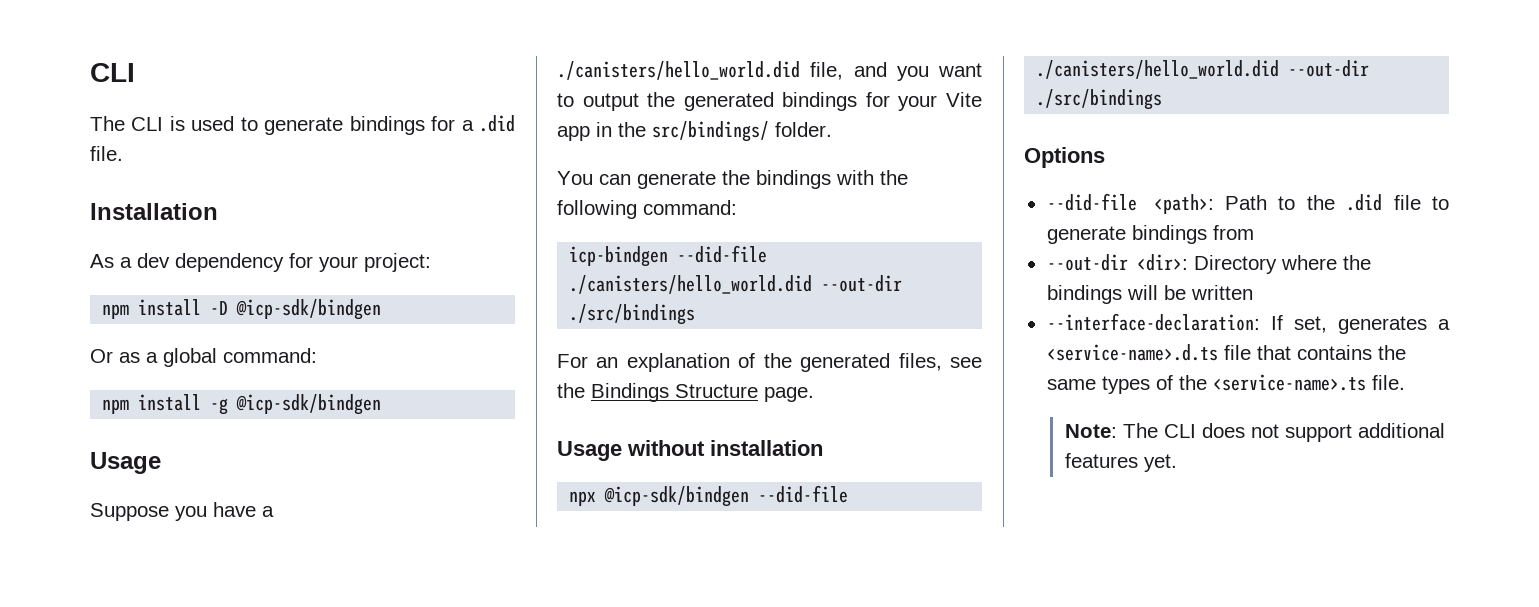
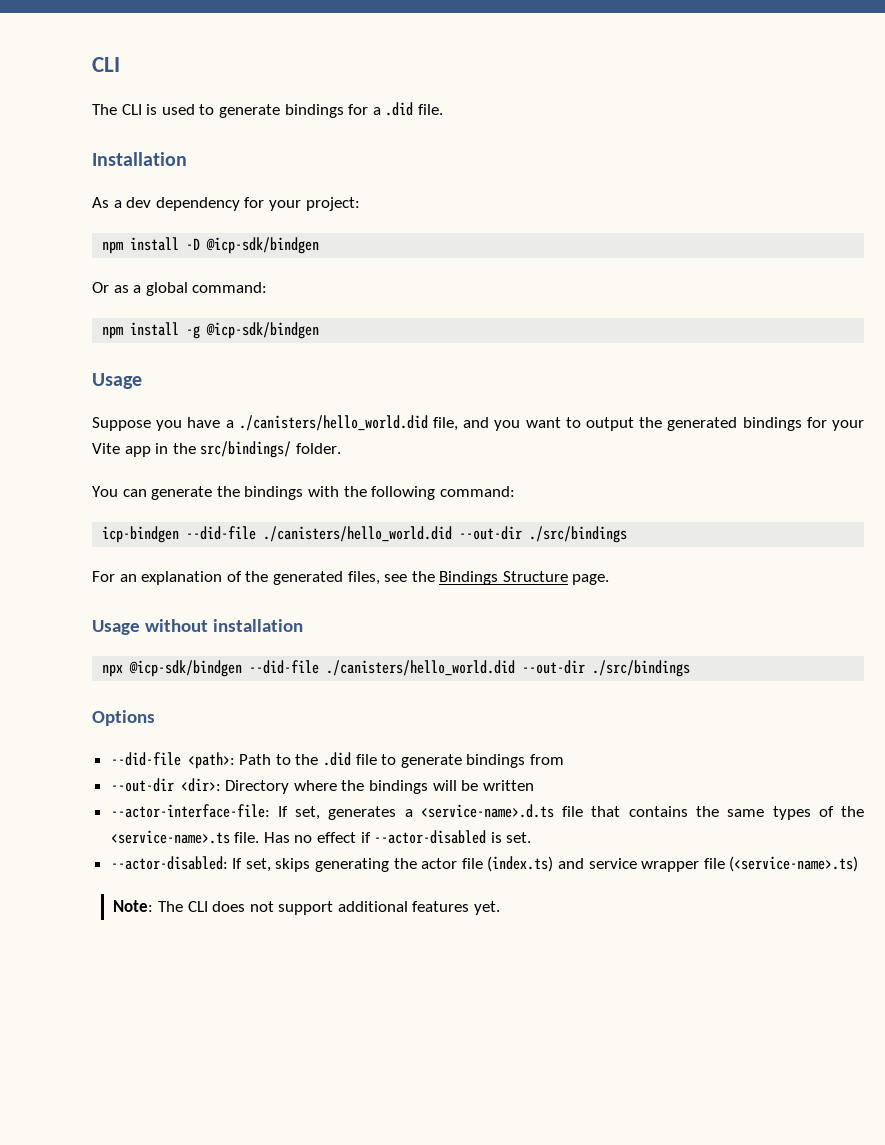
- --interface-declaration: If set, generates a <service-name>.d.ts file that contains the same types of the <service-name>.ts file.
+ --actor-interface-file: If set, generates a <service-name>.d.ts file that contains the same types of the <service-name>.ts file. Has no effect if --actor-disabled is set.
+ --actor-disabled: If set, skips generating the actor file (index.ts) and service wrapper file (<service-name>.ts)

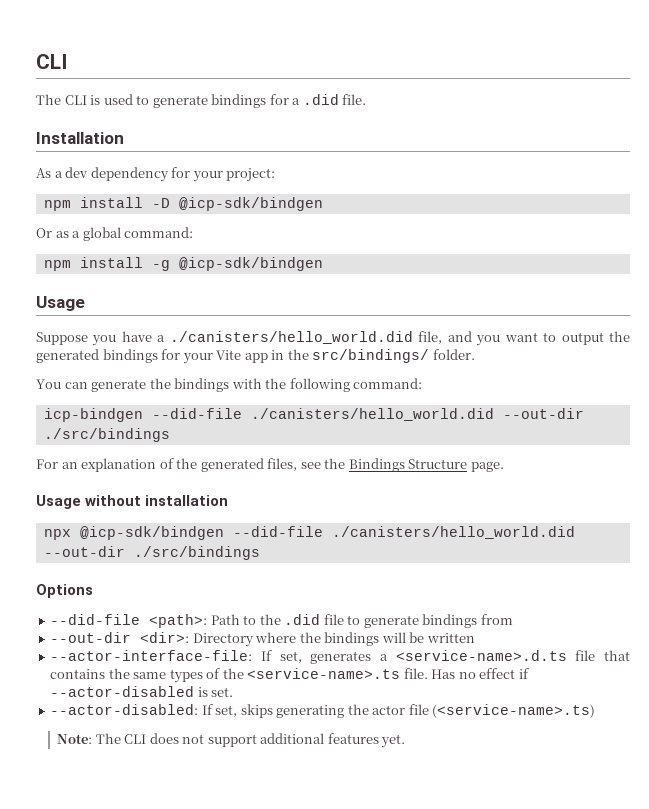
- --actor-disabled: If set, skips generating the actor file (index.ts) and service wrapper file (<service-name>.ts)
+ --actor-disabled: If set, skips generating the actor file (<service-name>.ts)

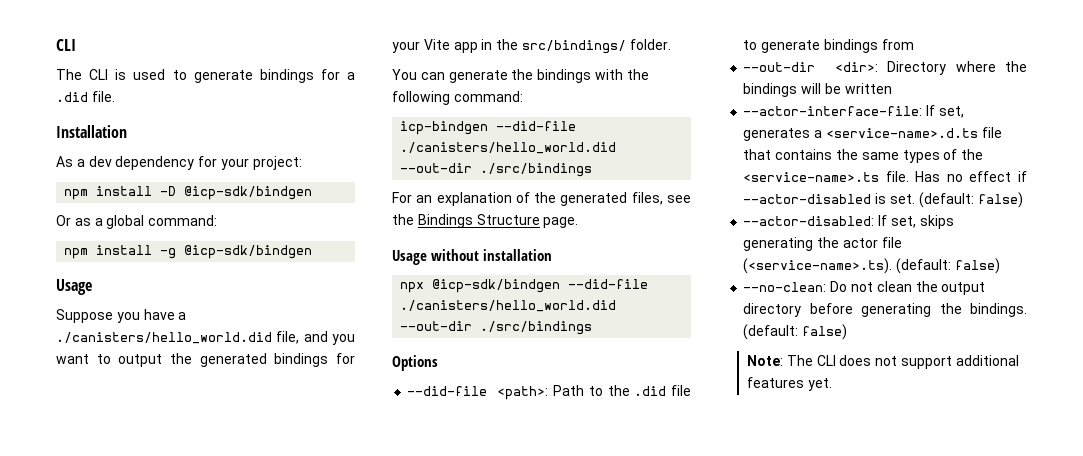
- Has no effect if --actor-disabled is set.
+ Has no effect if --actor-disabled is set. (default: false)
- --actor-disabled: If set, skips generating the actor file (<service-name>.ts)
+ --actor-disabled: If set, skips generating the actor file (<service-name>.ts). (default: false)
+ --no-clean: Do not clean the output directory before generating the bindings. (default: false)

